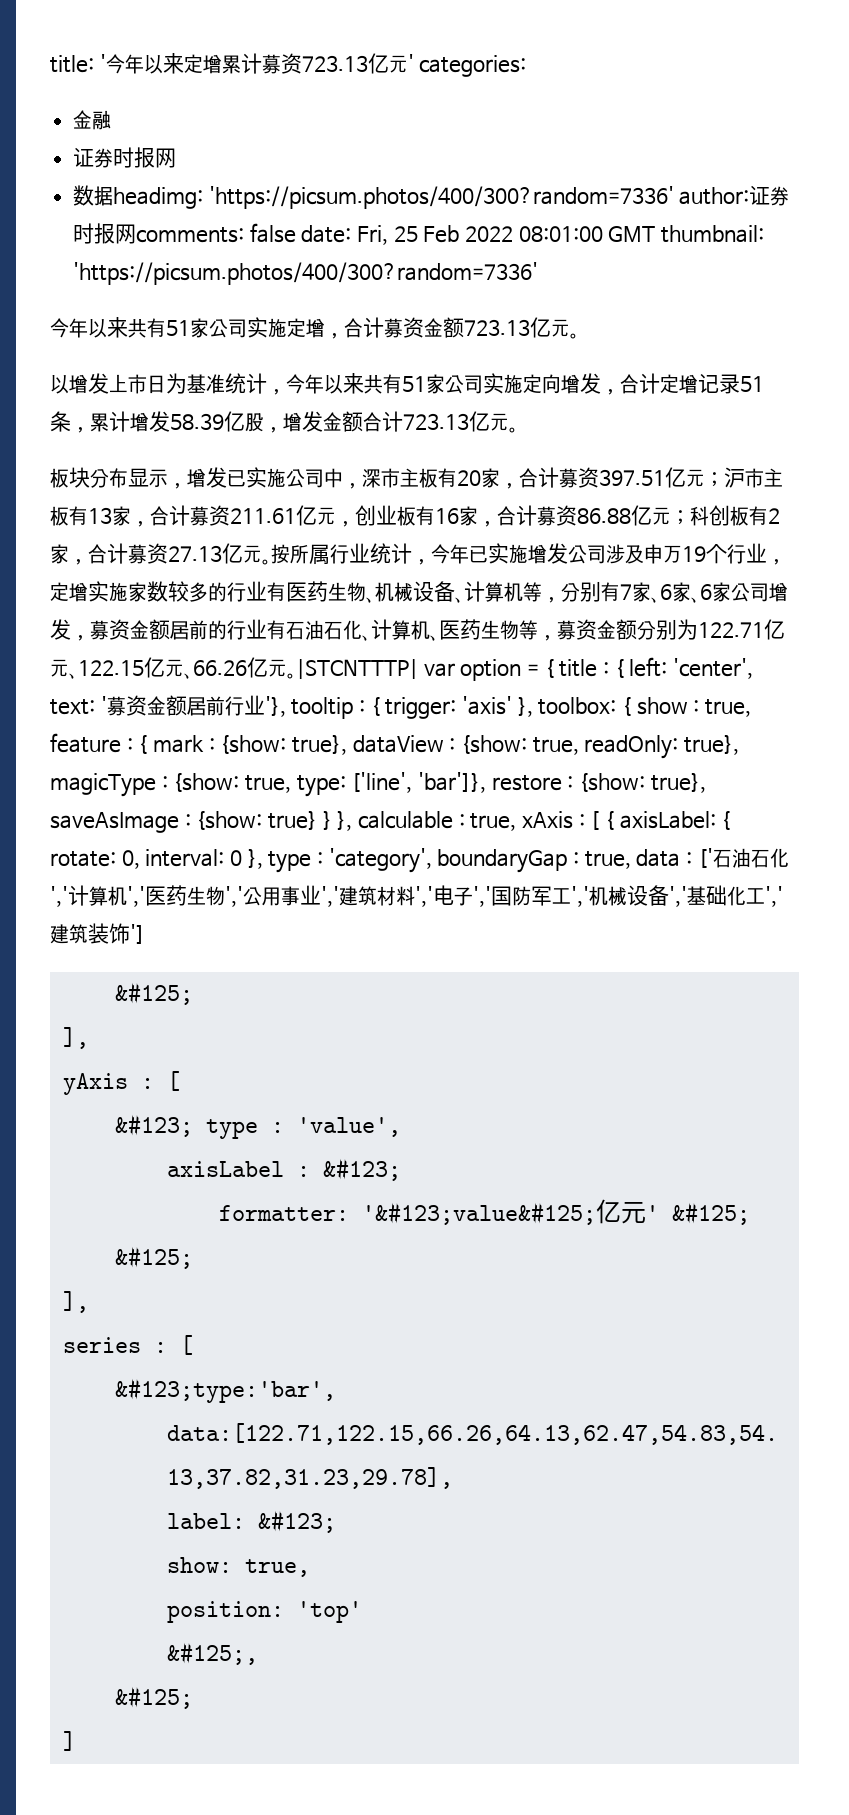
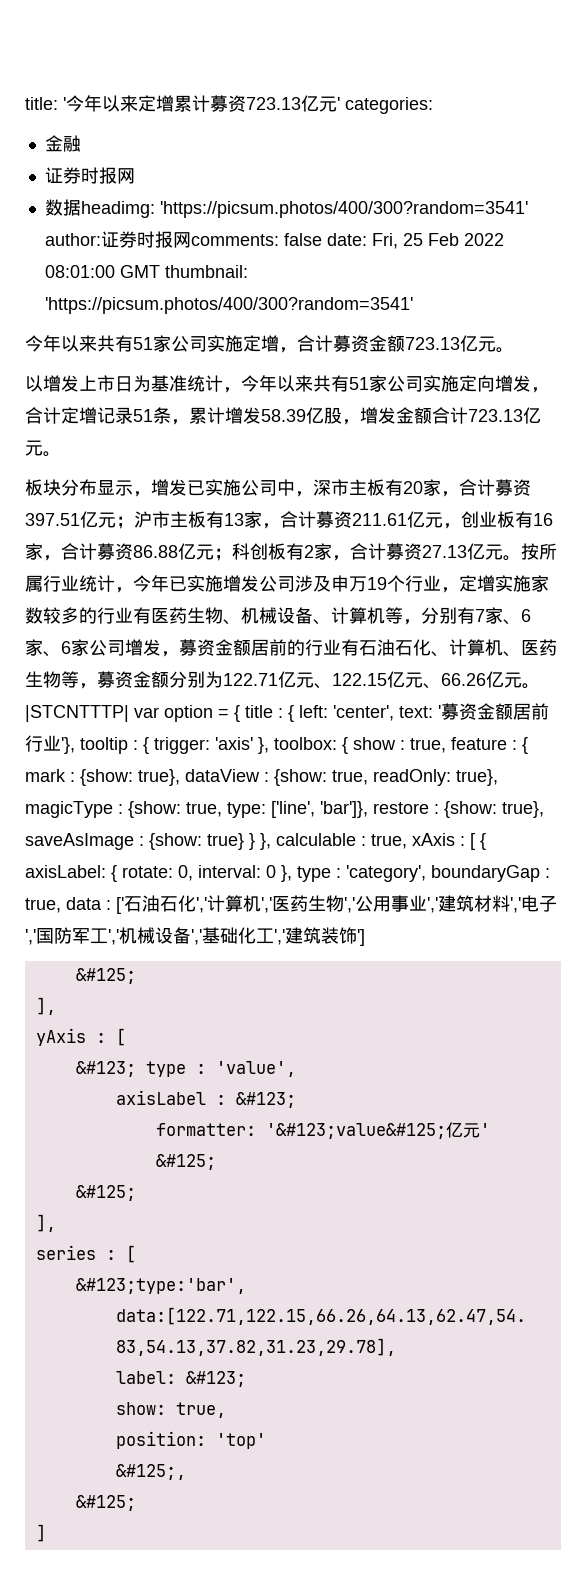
- 数据headimg: 'https://picsum.photos/400/300?random=7336' author:证券时报网comments: false date: Fri, 25 Feb 2022 08:01:00 GMT thumbnail: 'https://picsum.photos/400/300?random=7336'
+ 数据headimg: 'https://picsum.photos/400/300?random=3541' author:证券时报网comments: false date: Fri, 25 Feb 2022 08:01:00 GMT thumbnail: 'https://picsum.photos/400/300?random=3541'

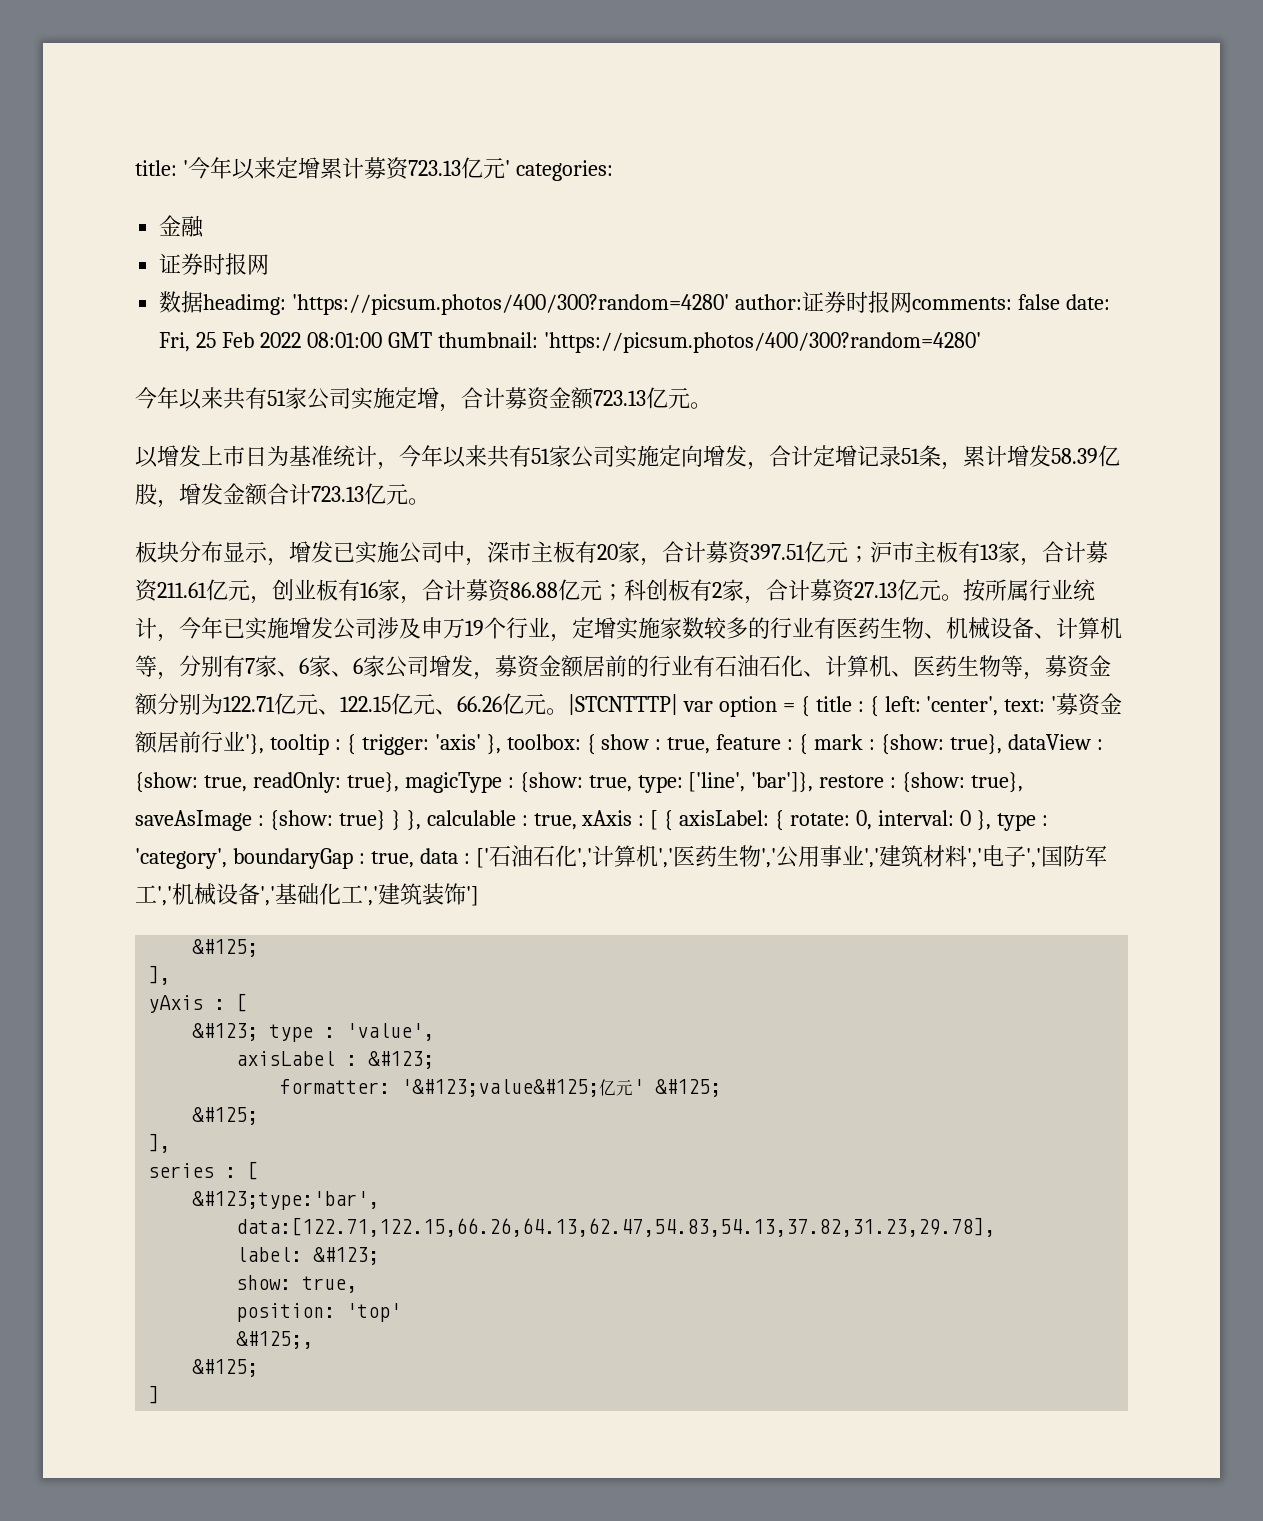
- 数据headimg: 'https://picsum.photos/400/300?random=3541' author:证券时报网comments: false date: Fri, 25 Feb 2022 08:01:00 GMT thumbnail: 'https://picsum.photos/400/300?random=3541'
+ 数据headimg: 'https://picsum.photos/400/300?random=4280' author:证券时报网comments: false date: Fri, 25 Feb 2022 08:01:00 GMT thumbnail: 'https://picsum.photos/400/300?random=4280'

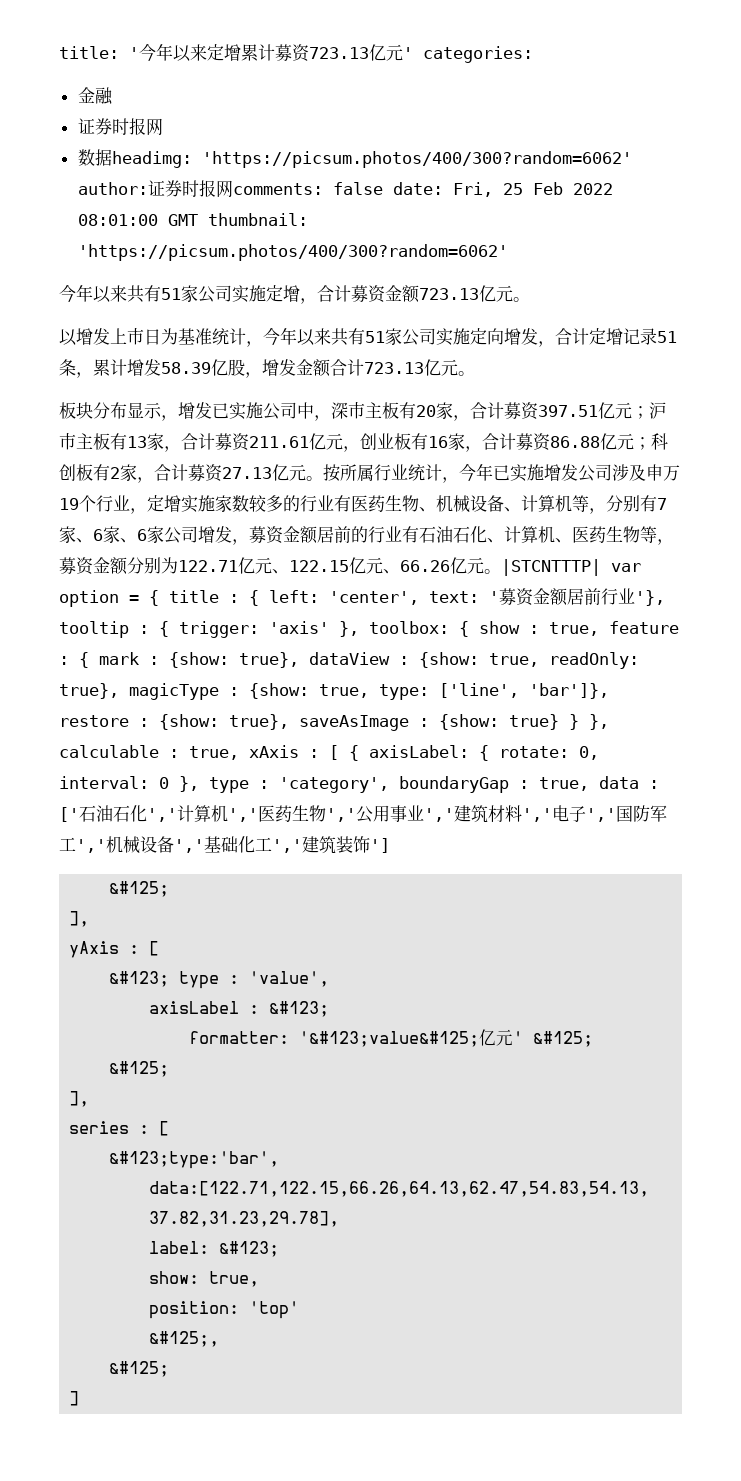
- 数据headimg: 'https://picsum.photos/400/300?random=4280' author:证券时报网comments: false date: Fri, 25 Feb 2022 08:01:00 GMT thumbnail: 'https://picsum.photos/400/300?random=4280'
+ 数据headimg: 'https://picsum.photos/400/300?random=6062' author:证券时报网comments: false date: Fri, 25 Feb 2022 08:01:00 GMT thumbnail: 'https://picsum.photos/400/300?random=6062'

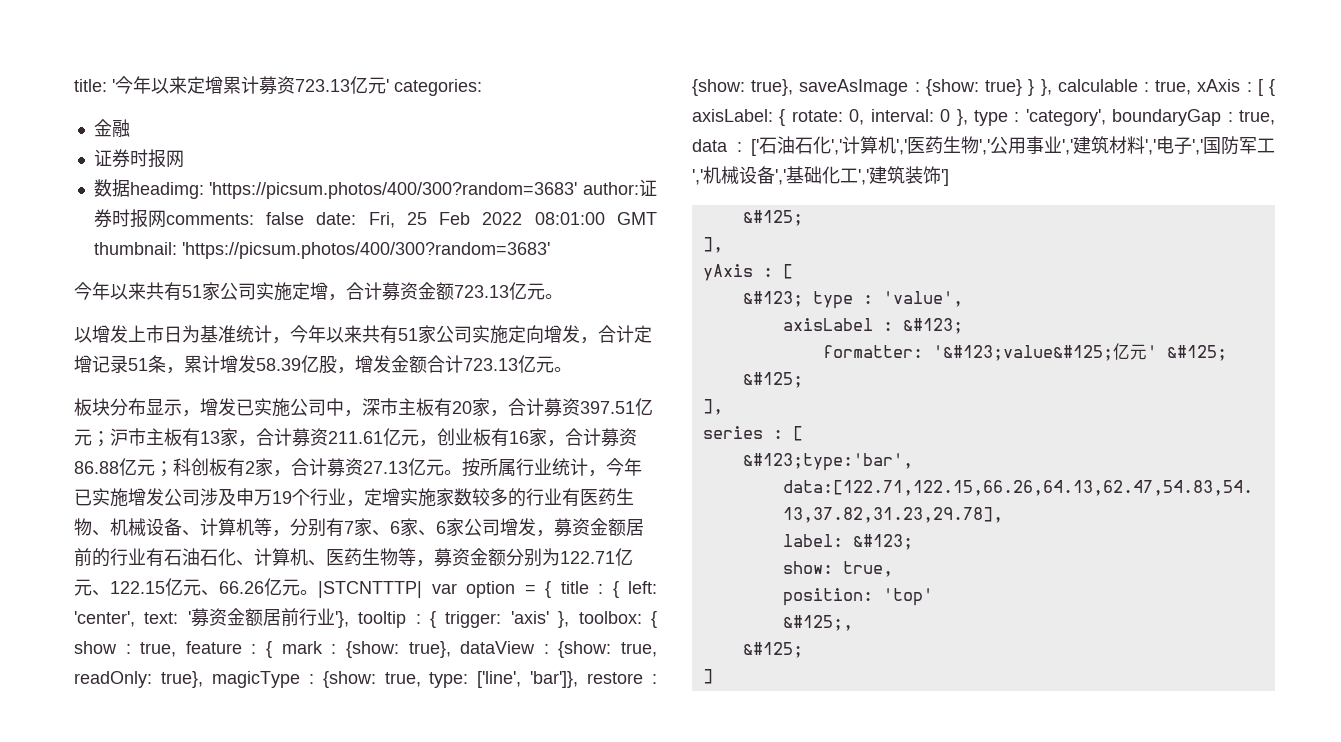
- 数据headimg: 'https://picsum.photos/400/300?random=6062' author:证券时报网comments: false date: Fri, 25 Feb 2022 08:01:00 GMT thumbnail: 'https://picsum.photos/400/300?random=6062'
+ 数据headimg: 'https://picsum.photos/400/300?random=3683' author:证券时报网comments: false date: Fri, 25 Feb 2022 08:01:00 GMT thumbnail: 'https://picsum.photos/400/300?random=3683'

